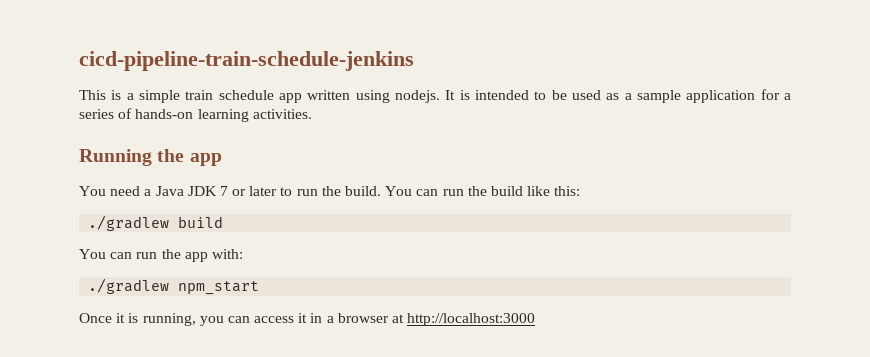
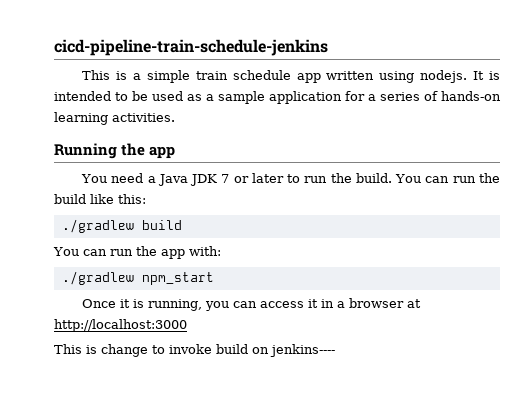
+ This is change to invoke build on jenkins----

